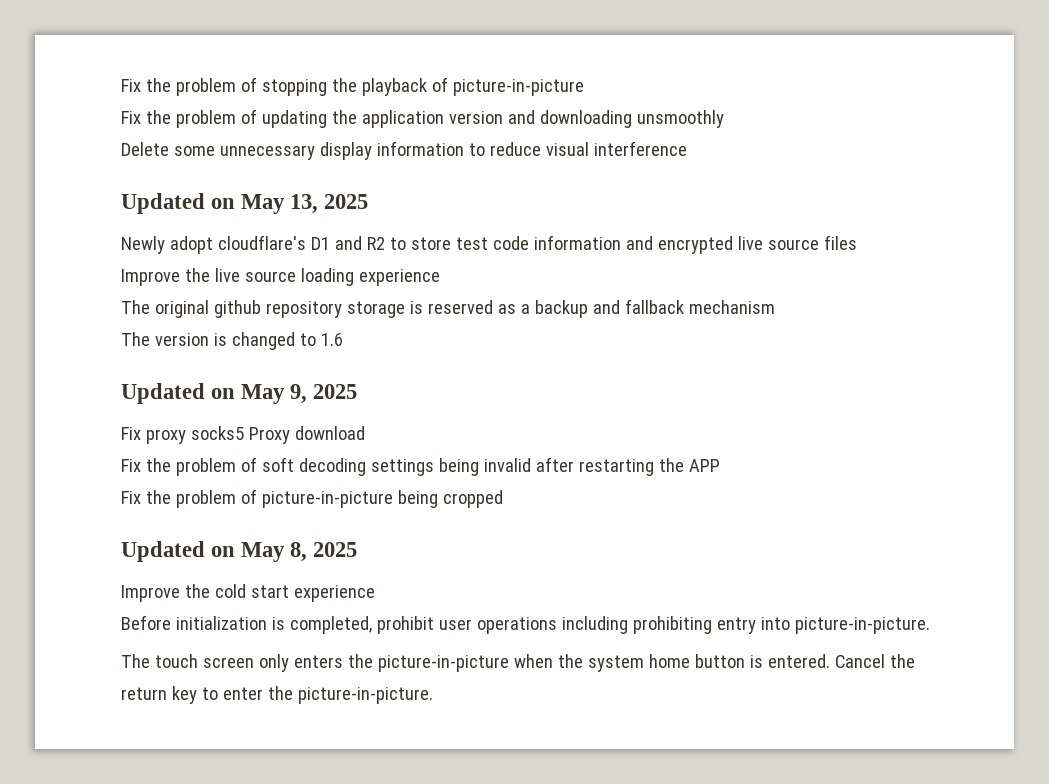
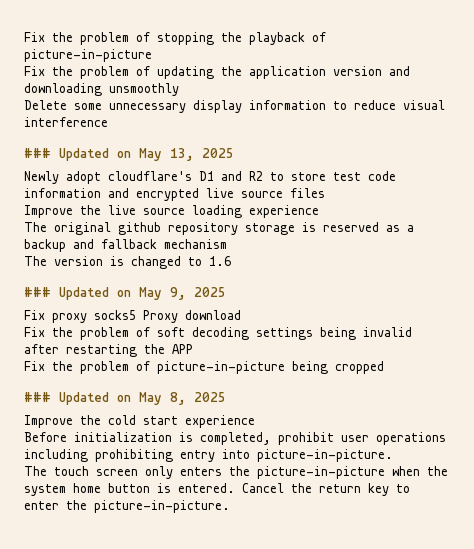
- Updated on May 13, 2025
+ ### Updated on May 13, 2025
- Updated on May 9, 2025
+ ### Updated on May 9, 2025
- Updated on May 8, 2025
+ ### Updated on May 8, 2025

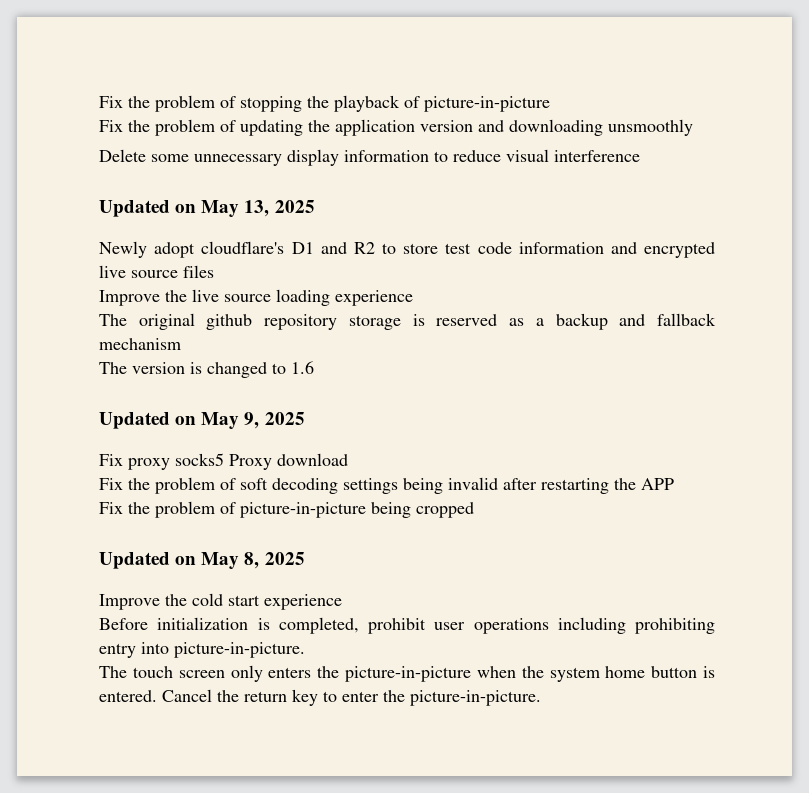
- ### Updated on May 13, 2025
+ Updated on May 13, 2025
- ### Updated on May 9, 2025
+ Updated on May 9, 2025
- ### Updated on May 8, 2025
+ Updated on May 8, 2025

